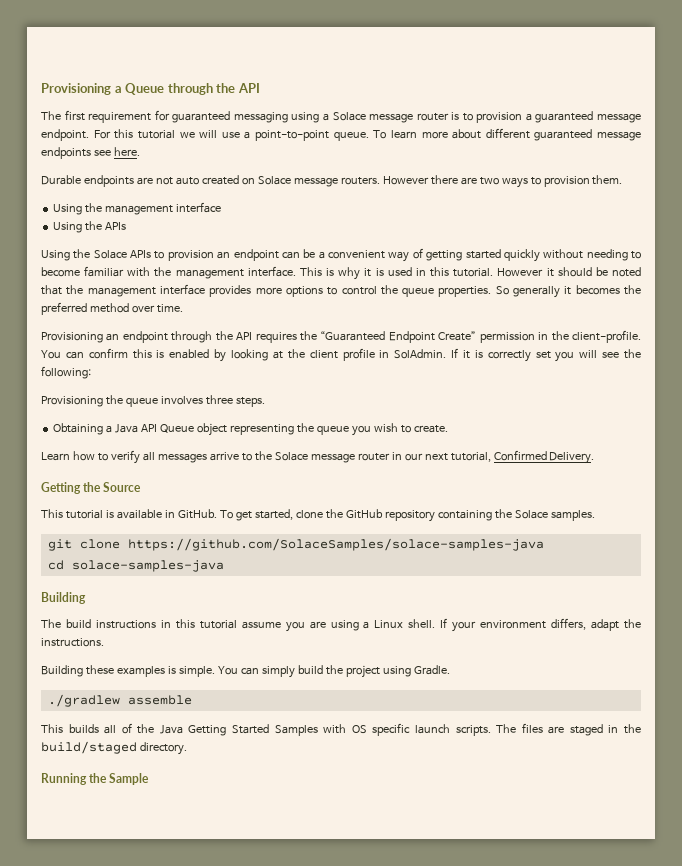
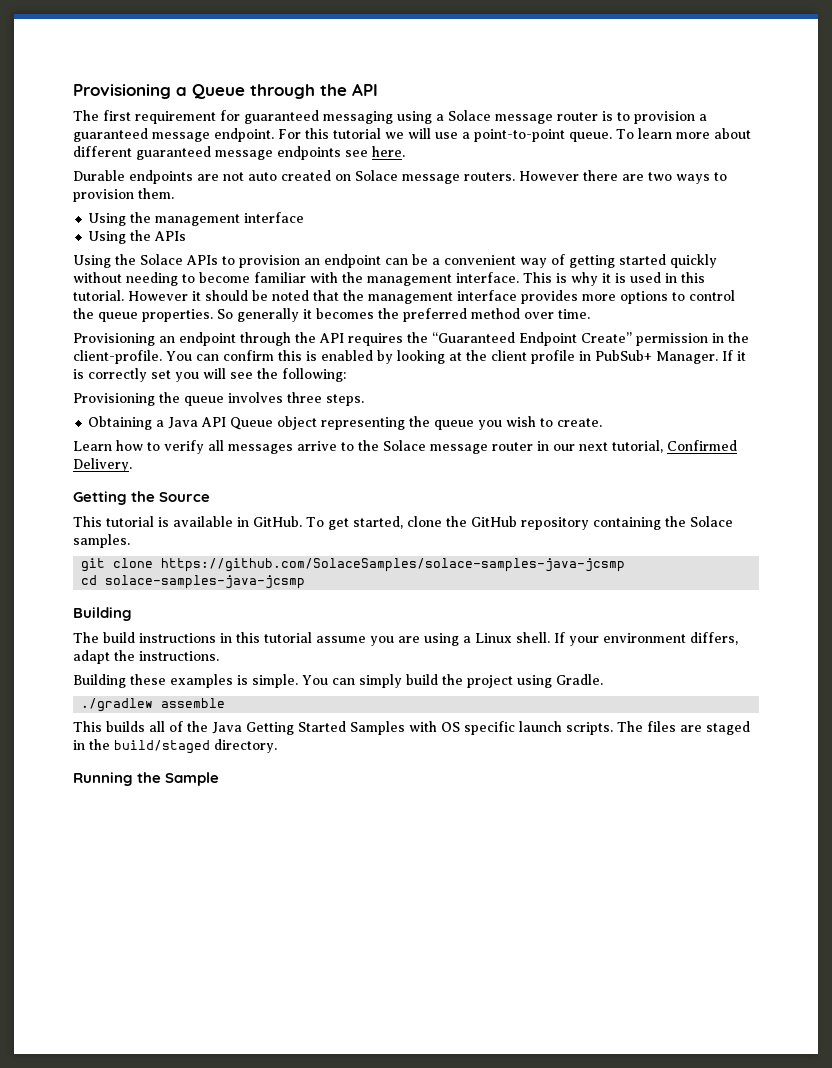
- You can confirm this is enabled by looking at the client profile in SolAdmin.
+ You can confirm this is enabled by looking at the client profile in PubSub+ Manager.
- git clone https://github.com/SolaceSamples/solace-samples-java
+ git clone https://github.com/SolaceSamples/solace-samples-java-jcsmp
- cd solace-samples-java
+ cd solace-samples-java-jcsmp

